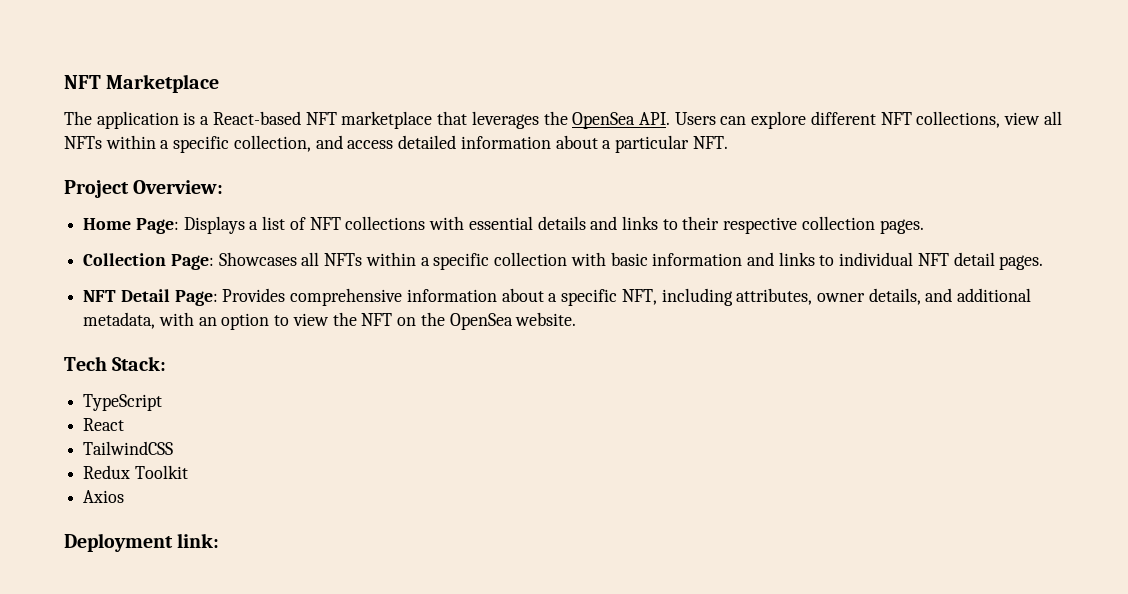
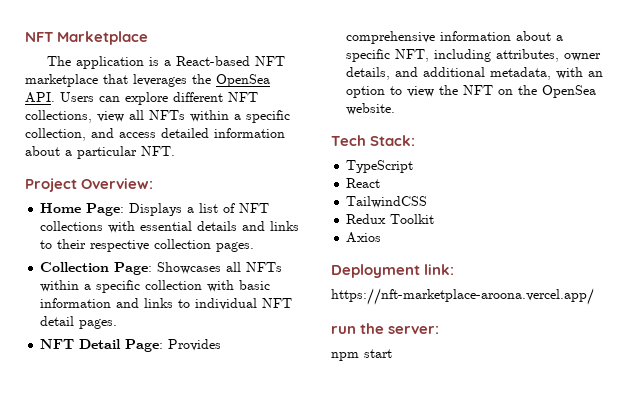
+ https://nft-marketplace-aroona.vercel.app/
+ run the server:
+ npm start

